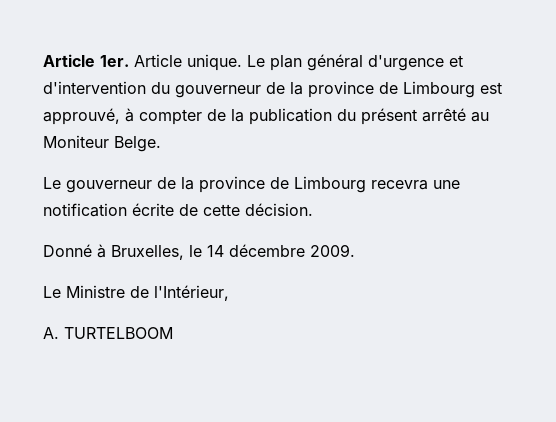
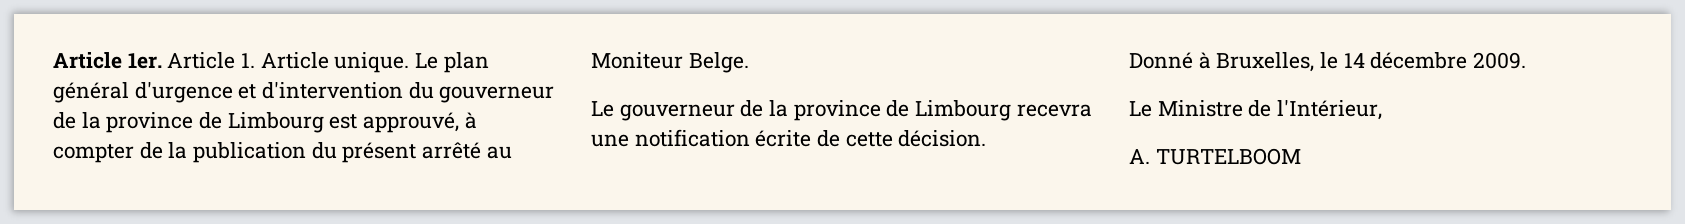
- Article unique.
+ Article 1. Article unique.

